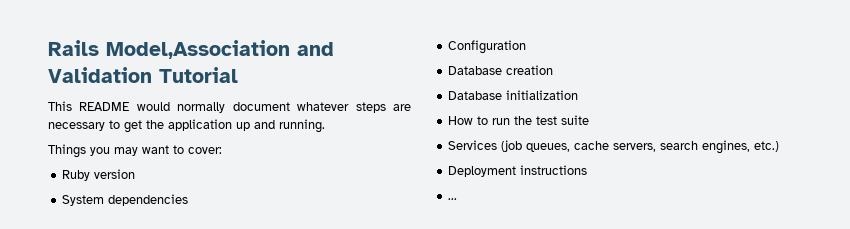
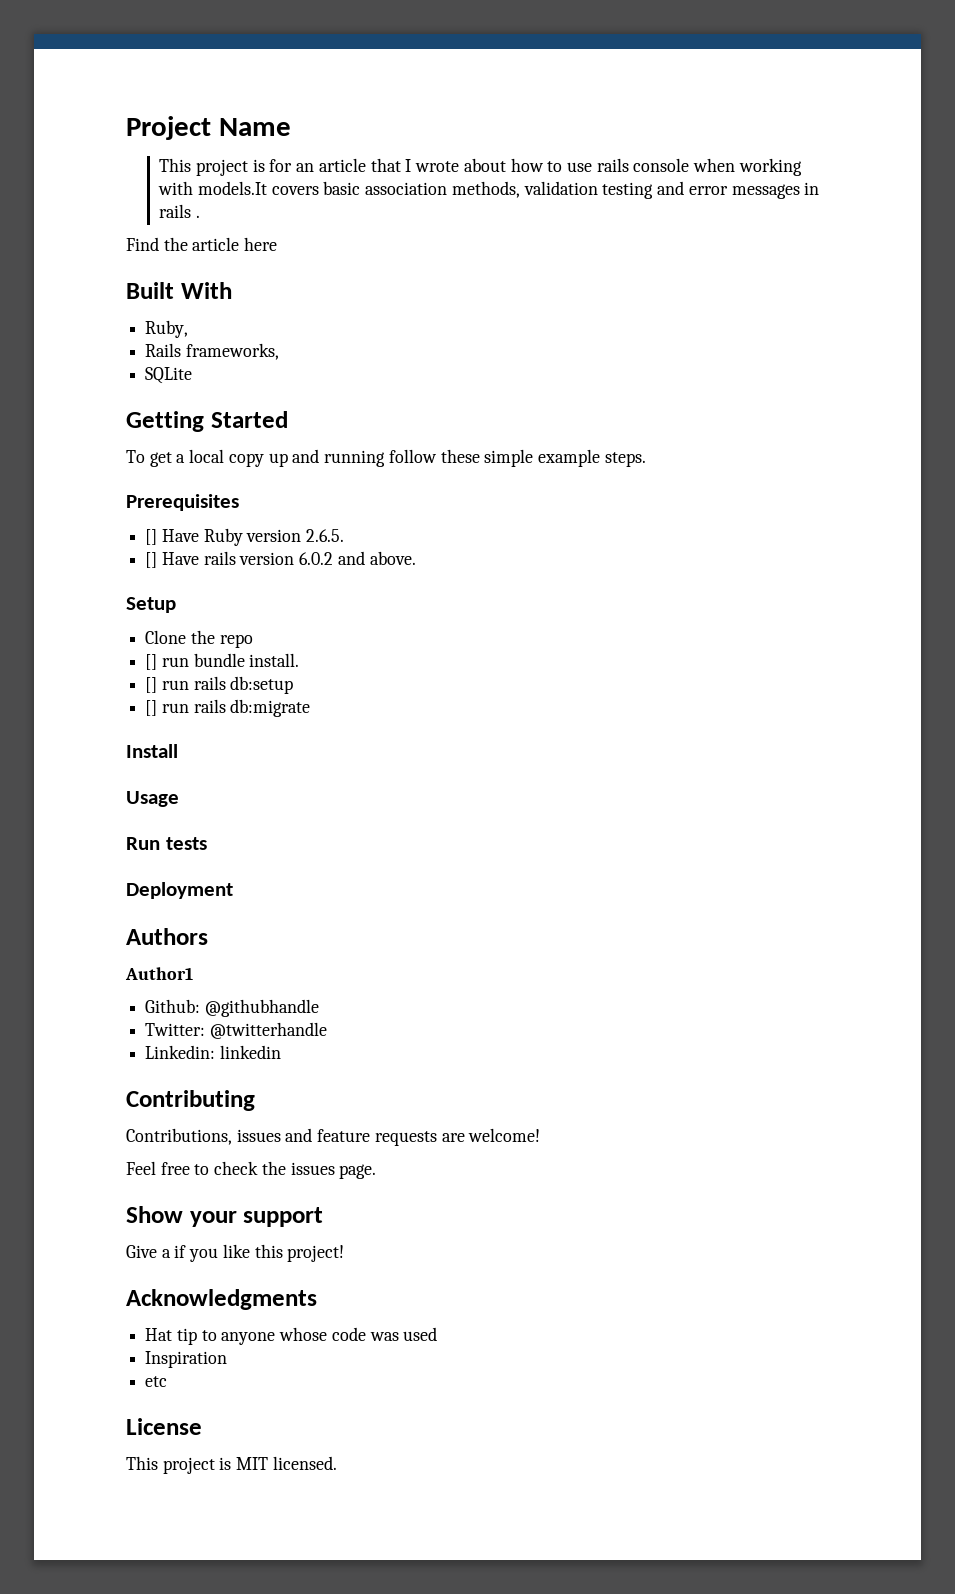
- Rails Model,Association and Validation Tutorial
- This README would normally document whatever steps are necessary to get the application up and running.
- Things you may want to cover:
- Ruby version
- System dependencies
- Configuration
- Database creation
- Database initialization
- How to run the test suite
- Services (job queues, cache servers, search engines, etc.)
- Deployment instructions
- ...
+ Project Name
+ This project is for an article that I wrote about how to use rails console when working with models.It covers basic association methods, validation testing and error messages in rails .
+ Find the article here
+ Built With
+ Ruby,
+ Rails frameworks,
+ SQLite
+ Getting Started
+ To get a local copy up and running follow these simple example steps.
+ Prerequisites
+ [] Have Ruby version 2.6.5.
+ [] Have rails version 6.0.2 and above.
+ Setup
+ Clone the repo
+ [] run bundle install.
+ [] run rails db:setup
+ [] run rails db:migrate
+ Install
+ Usage
+ Run tests
+ Deployment
+ Authors
+ Author1
+ Github: @githubhandle
+ Twitter: @twitterhandle
+ Linkedin: linkedin
+ Contributing
+ Contributions, issues and feature requests are welcome!
+ Feel free to check the issues page.
+ Show your support
+ Give a if you like this project!
+ Acknowledgments
+ Hat tip to anyone whose code was used
+ Inspiration
+ etc
+ License
+ This project is MIT licensed.

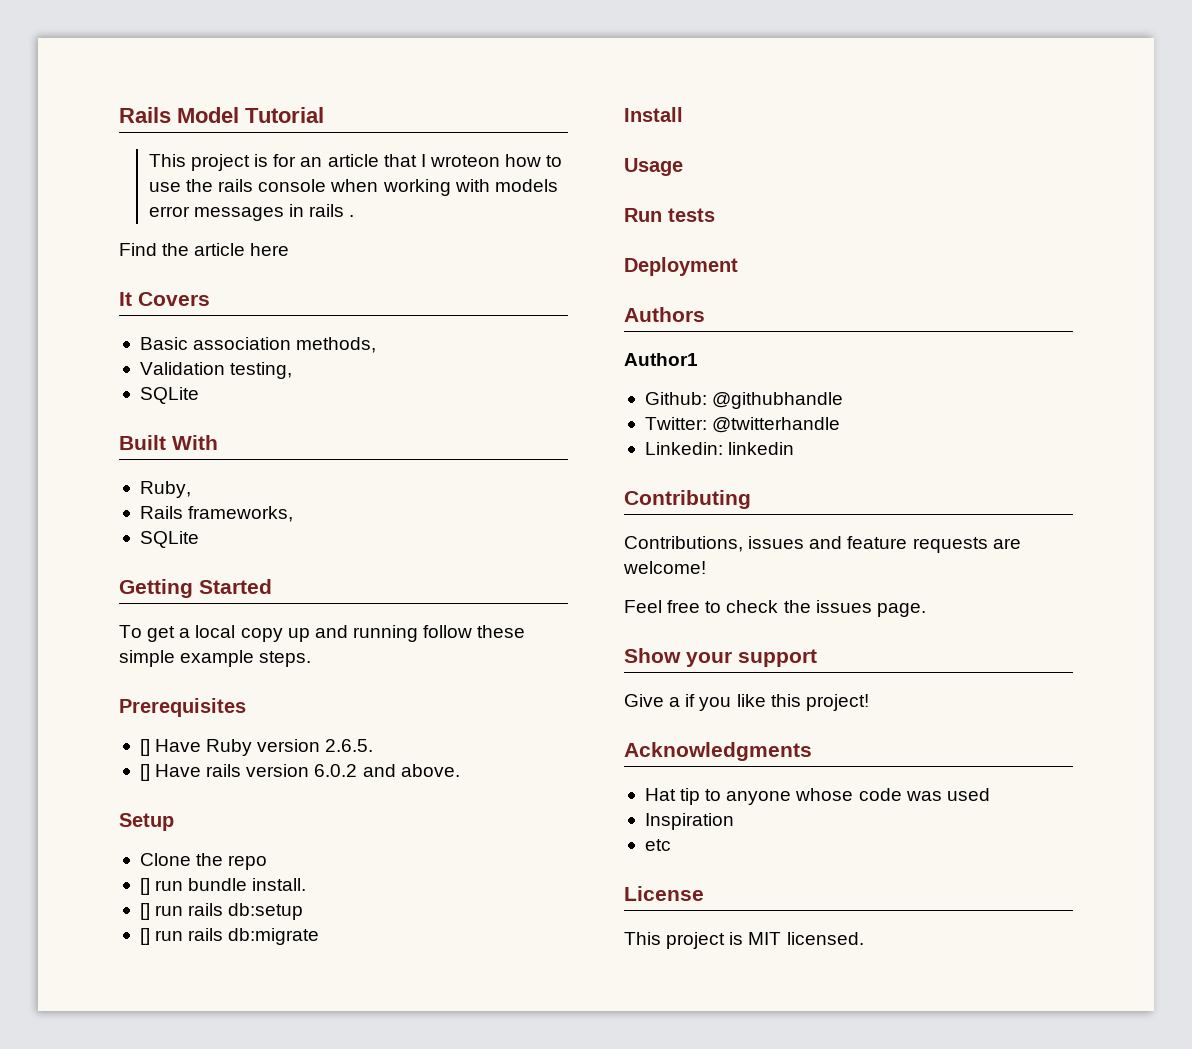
- Project Name
+ Rails Model Tutorial
- This project is for an article that I wrote about how to use rails console when working with models.It covers basic association methods, validation testing and error messages in rails .
+ This project is for an article that I wroteon how to use the rails console when working with models error messages in rails .
+ It Covers
+ Basic association methods,
+ Validation testing,
+ SQLite

